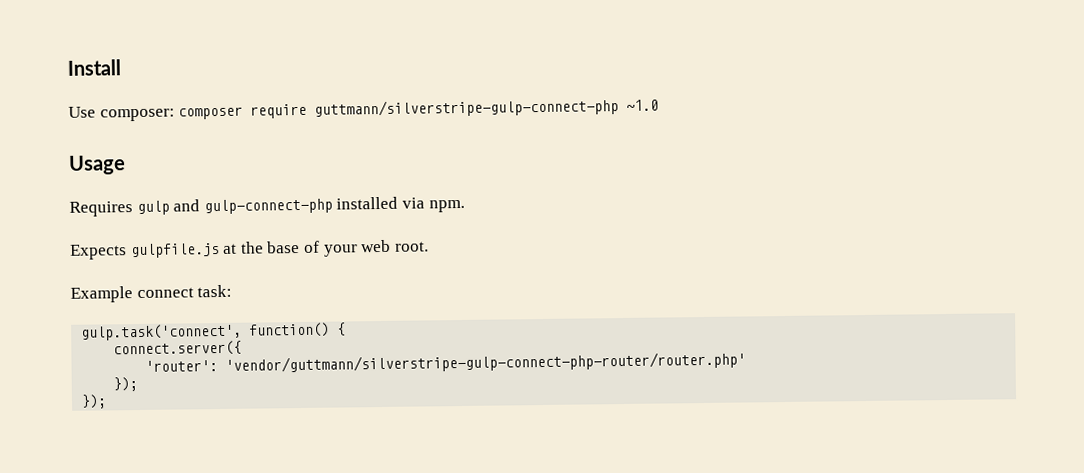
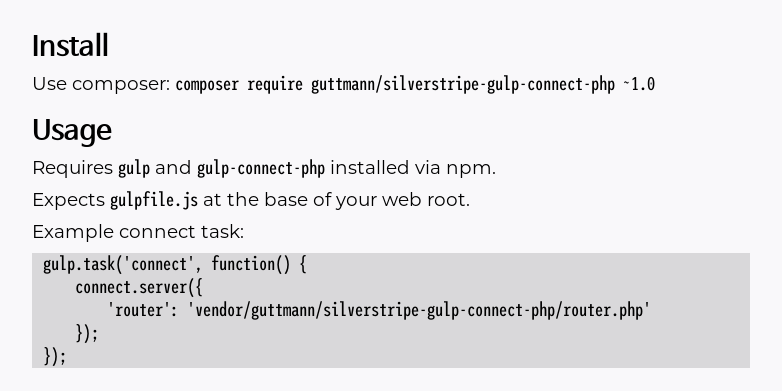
- 'router': 'vendor/guttmann/silverstripe-gulp-connect-php-router/router.php'
+ 'router': 'vendor/guttmann/silverstripe-gulp-connect-php/router.php'

